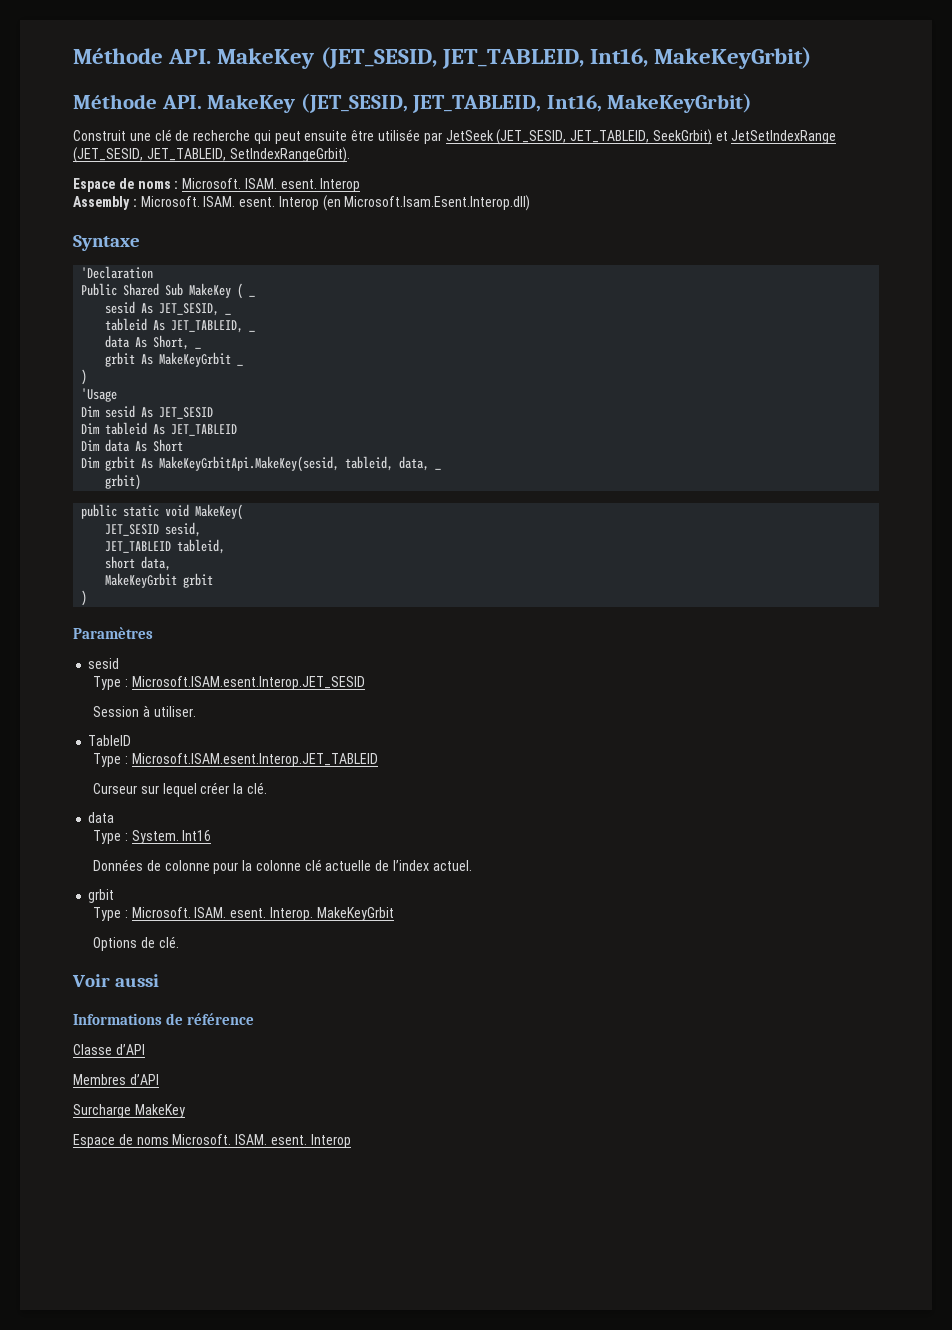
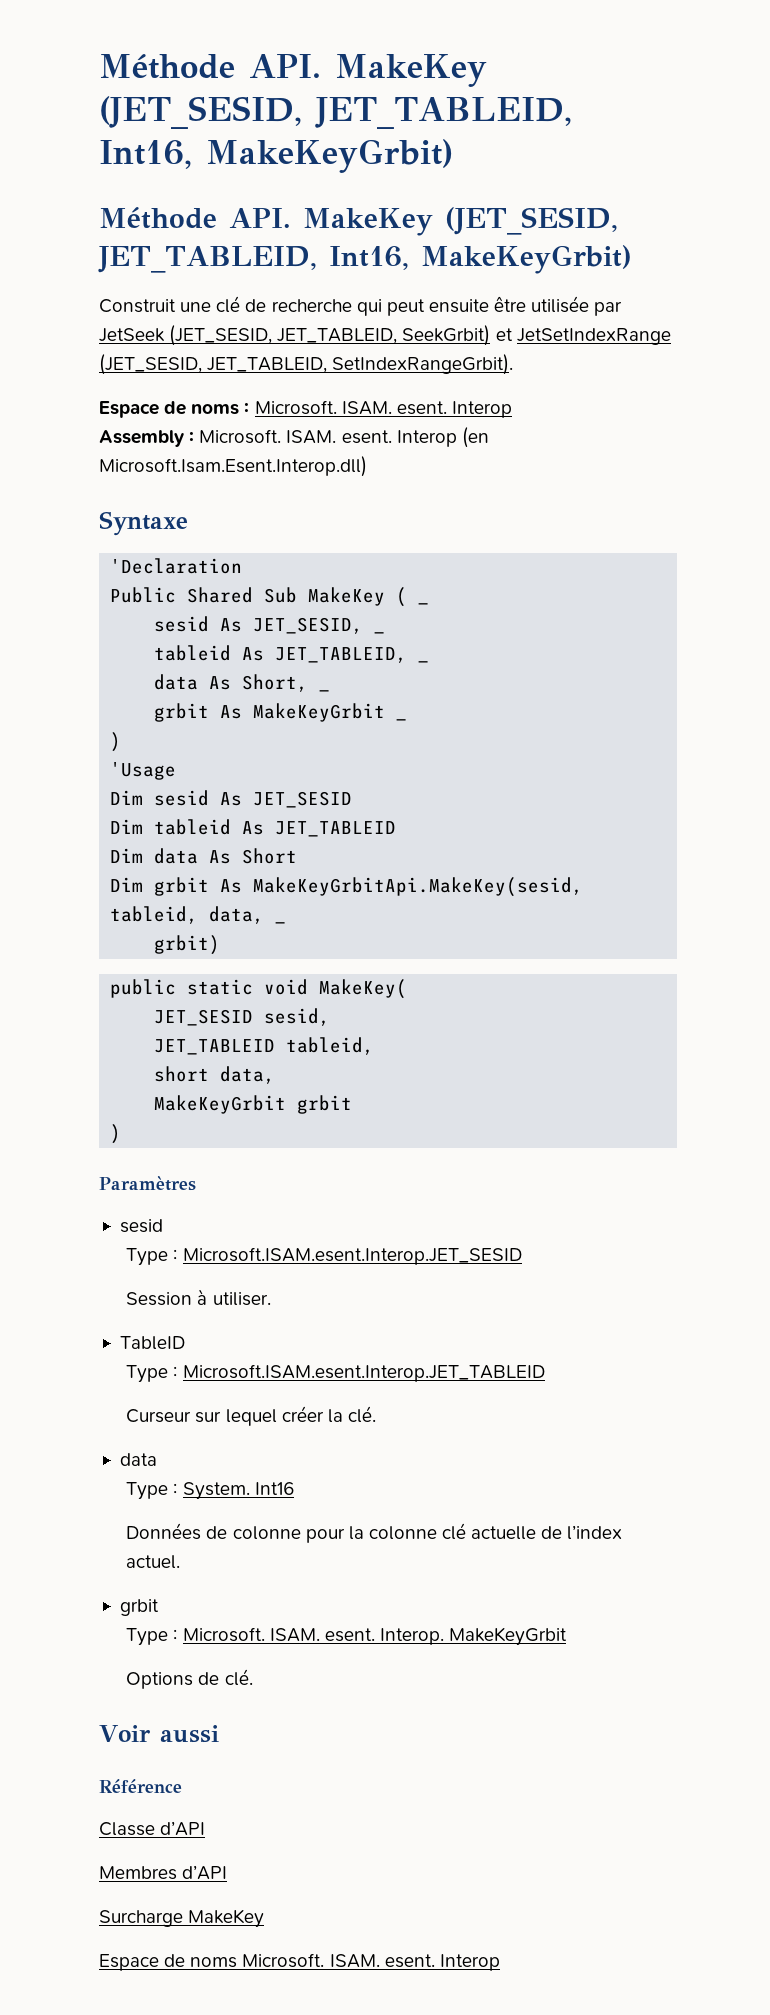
- Informations de référence
+ Référence

